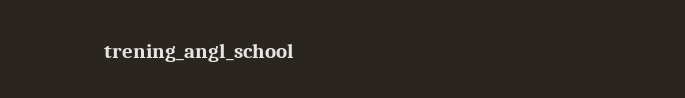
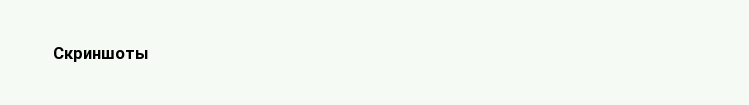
- trening_angl_school
+ Скриншоты

